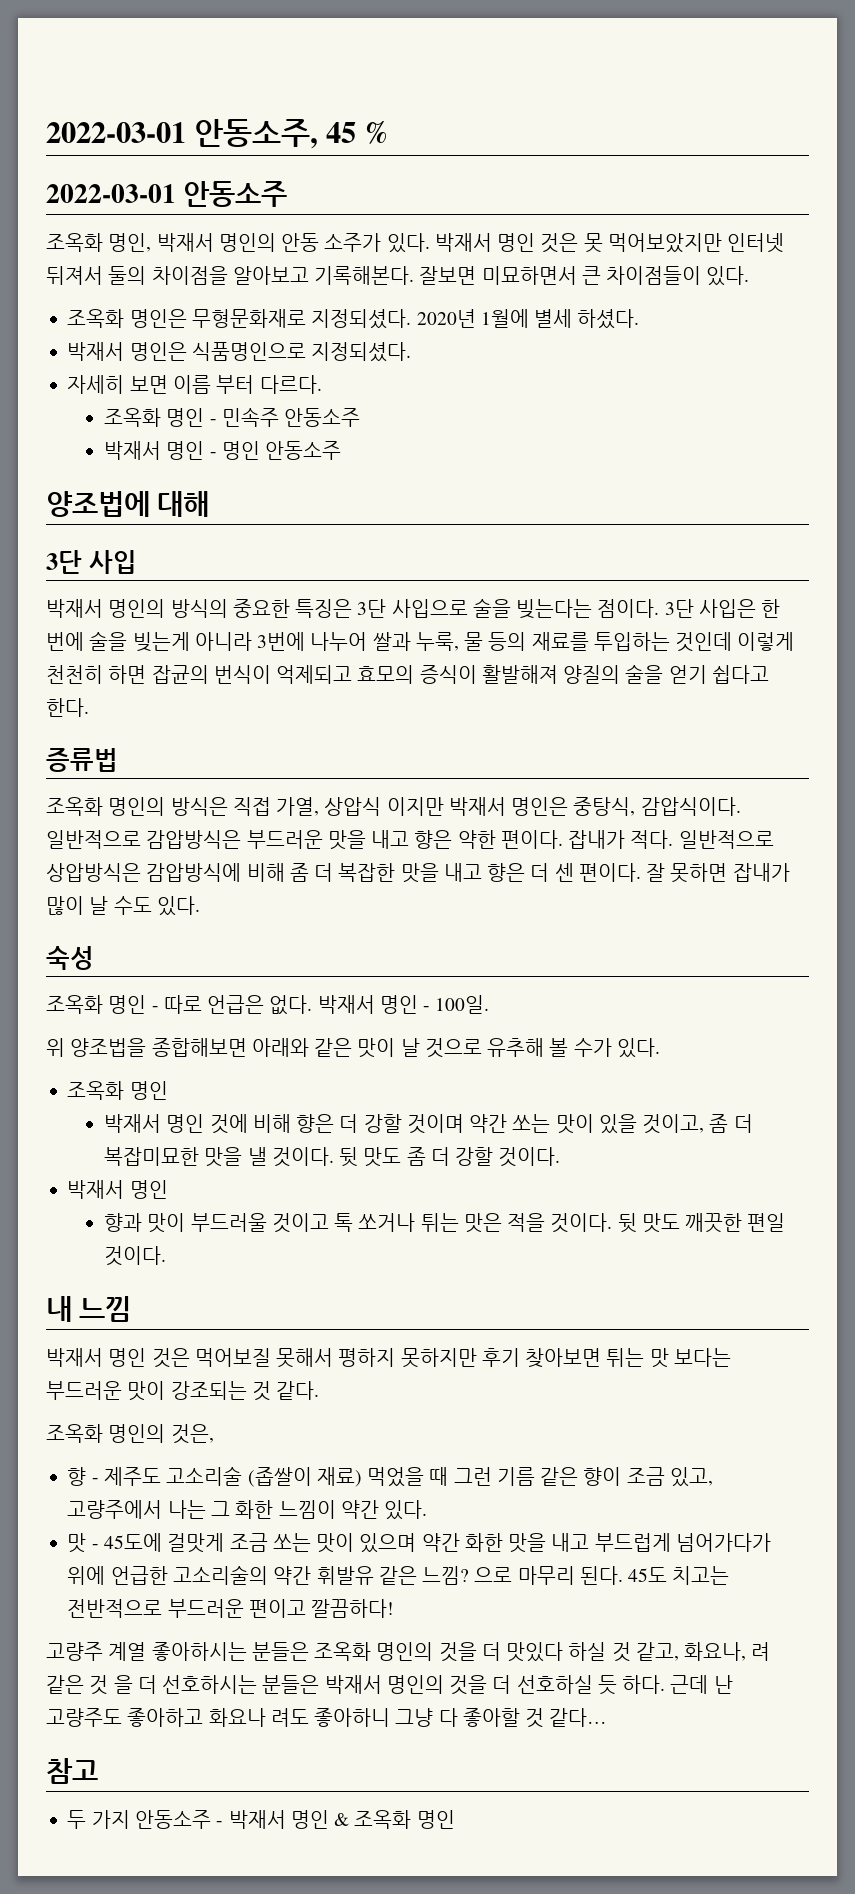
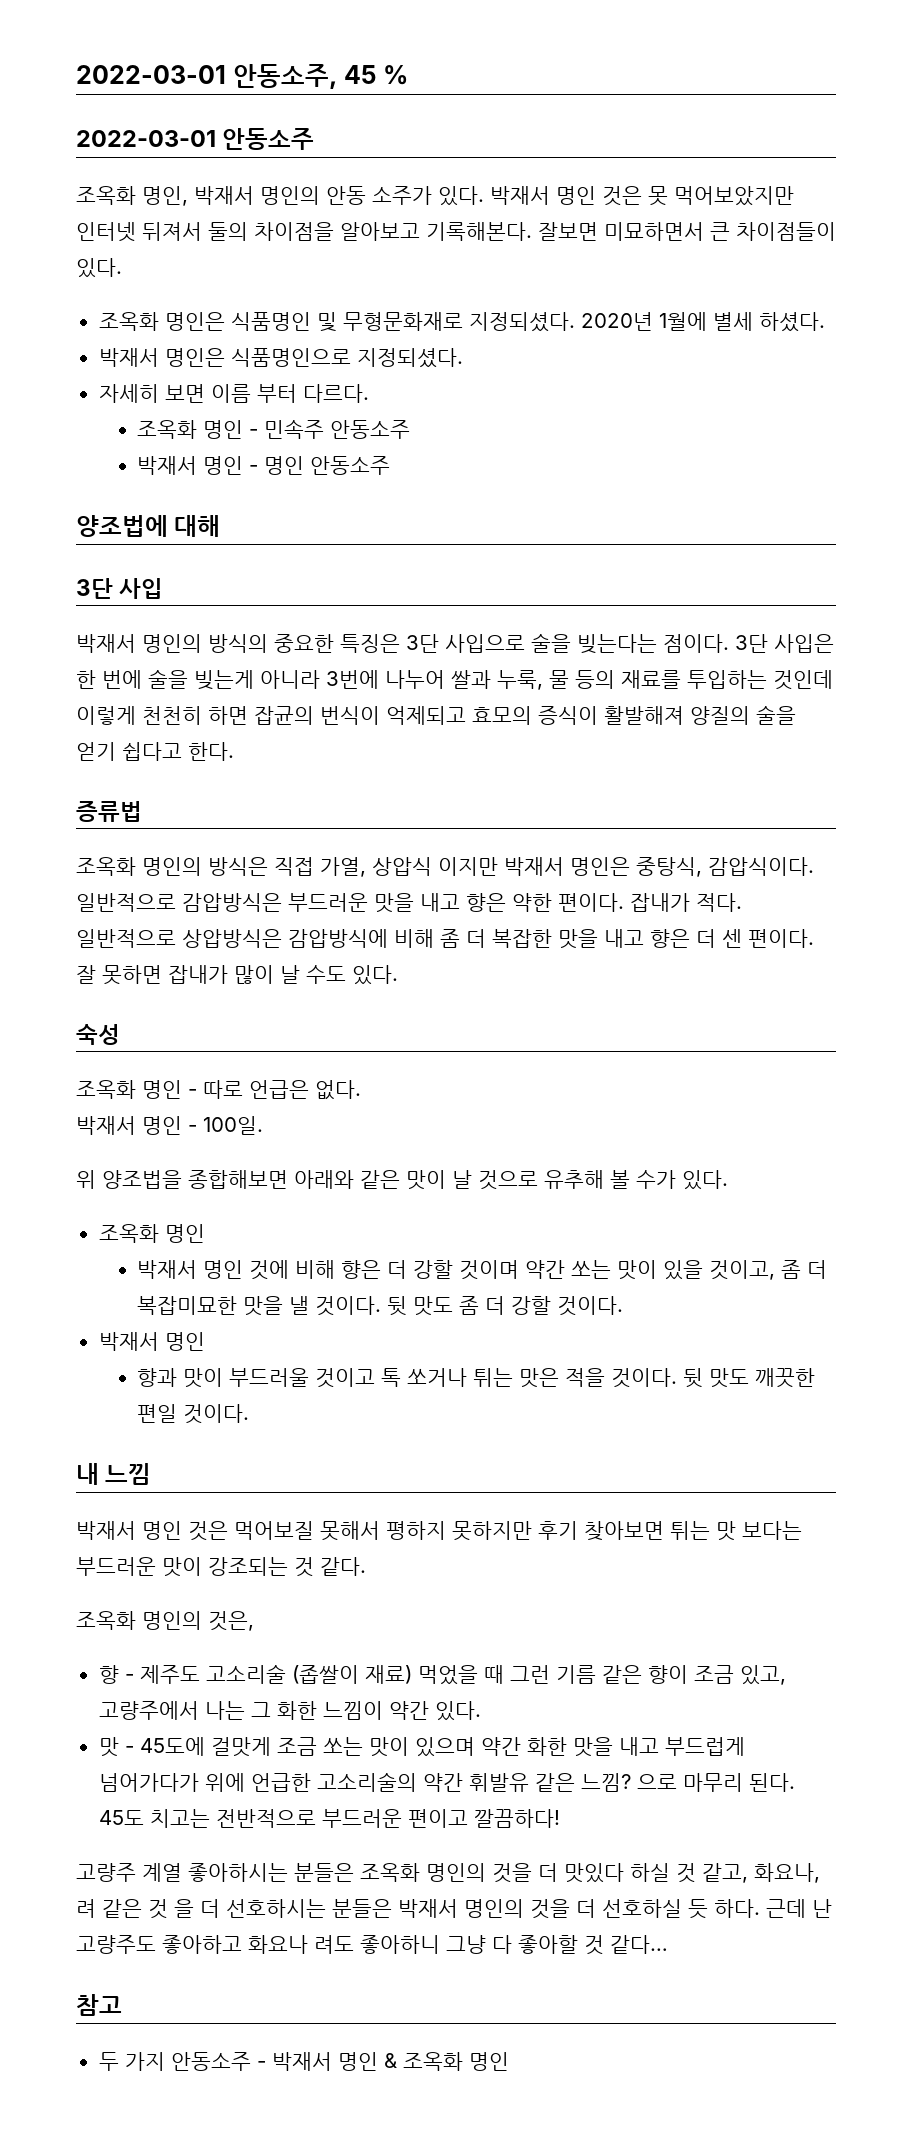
- 조옥화 명인은 무형문화재로 지정되셨다.
+ 조옥화 명인은 식품명인 및 무형문화재로 지정되셨다.
- 조옥화 명인 - 따로 언급은 없다. 박재서 명인 - 100일.
+ 조옥화 명인 - 따로 언급은 없다.
+ 박재서 명인 - 100일.

